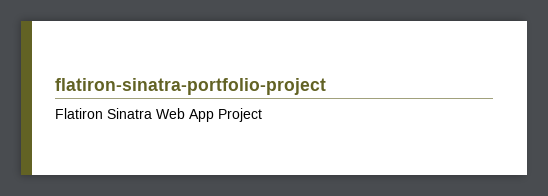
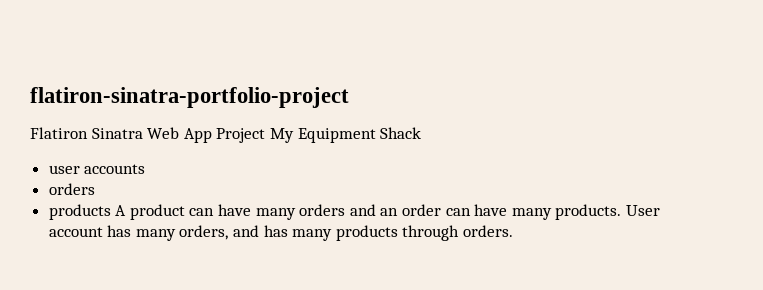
- Flatiron Sinatra Web App Project
+ Flatiron Sinatra Web App Project My Equipment Shack
+ user accounts
+ orders
+ products A product can have many orders and an order can have many products. User account has many orders, and has many products through orders.

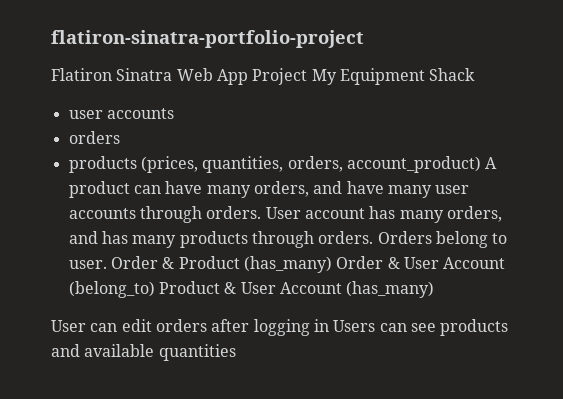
- products A product can have many orders and an order can have many products.
+ products (prices, quantities, orders, account_product) A product can have many orders, and have many user accounts through orders.
+ Orders belong to user. Order & Product (has_many) Order & User Account (belong_to) Product & User Account (has_many)
+ User can edit orders after logging in Users can see products and available quantities

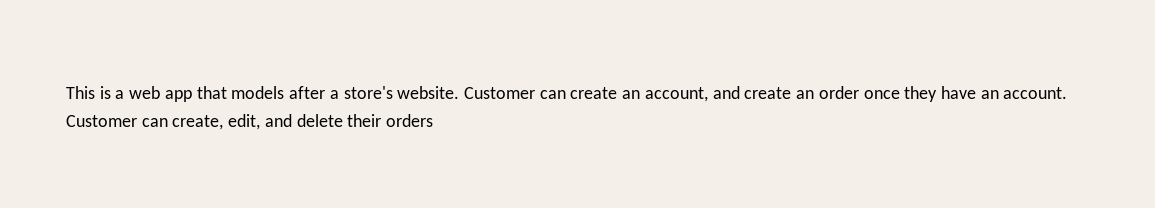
- flatiron-sinatra-portfolio-project
- Flatiron Sinatra Web App Project My Equipment Shack
- user accounts
- orders
- products (prices, quantities, orders, account_product) A product can have many orders, and have many user accounts through orders. User account has many orders, and has many products through orders. Orders belong to user. Order & Product (has_many) Order & User Account (belong_to) Product & User Account (has_many)
- User can edit orders after logging in Users can see products and available quantities
+ This is a web app that models after a store's website. Customer can create an account, and create an order once they have an account. Customer can create, edit, and delete their orders

